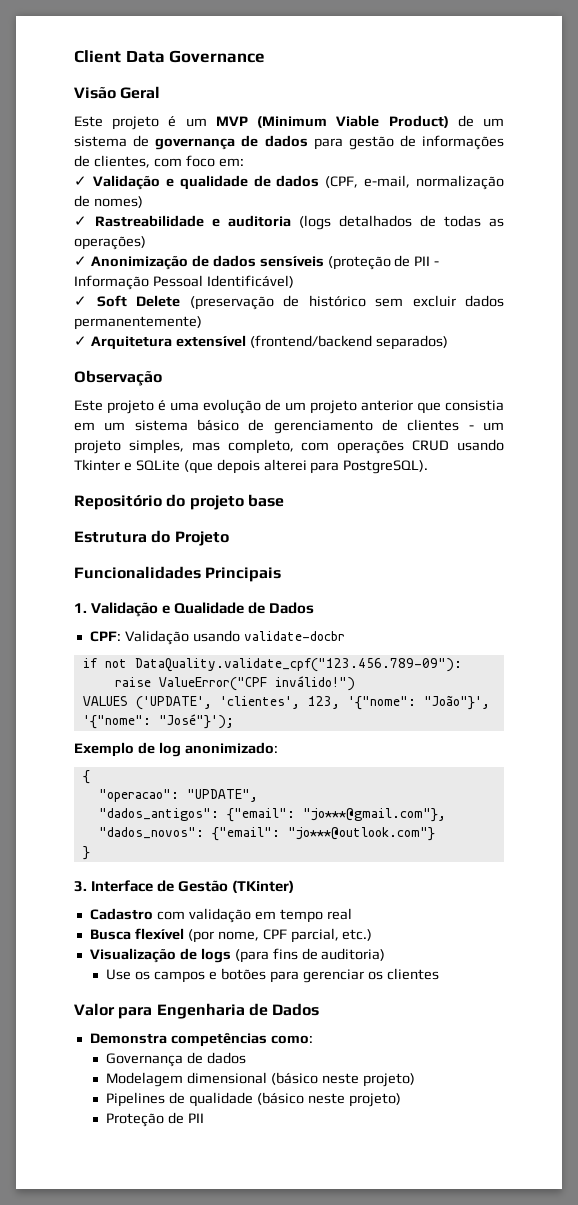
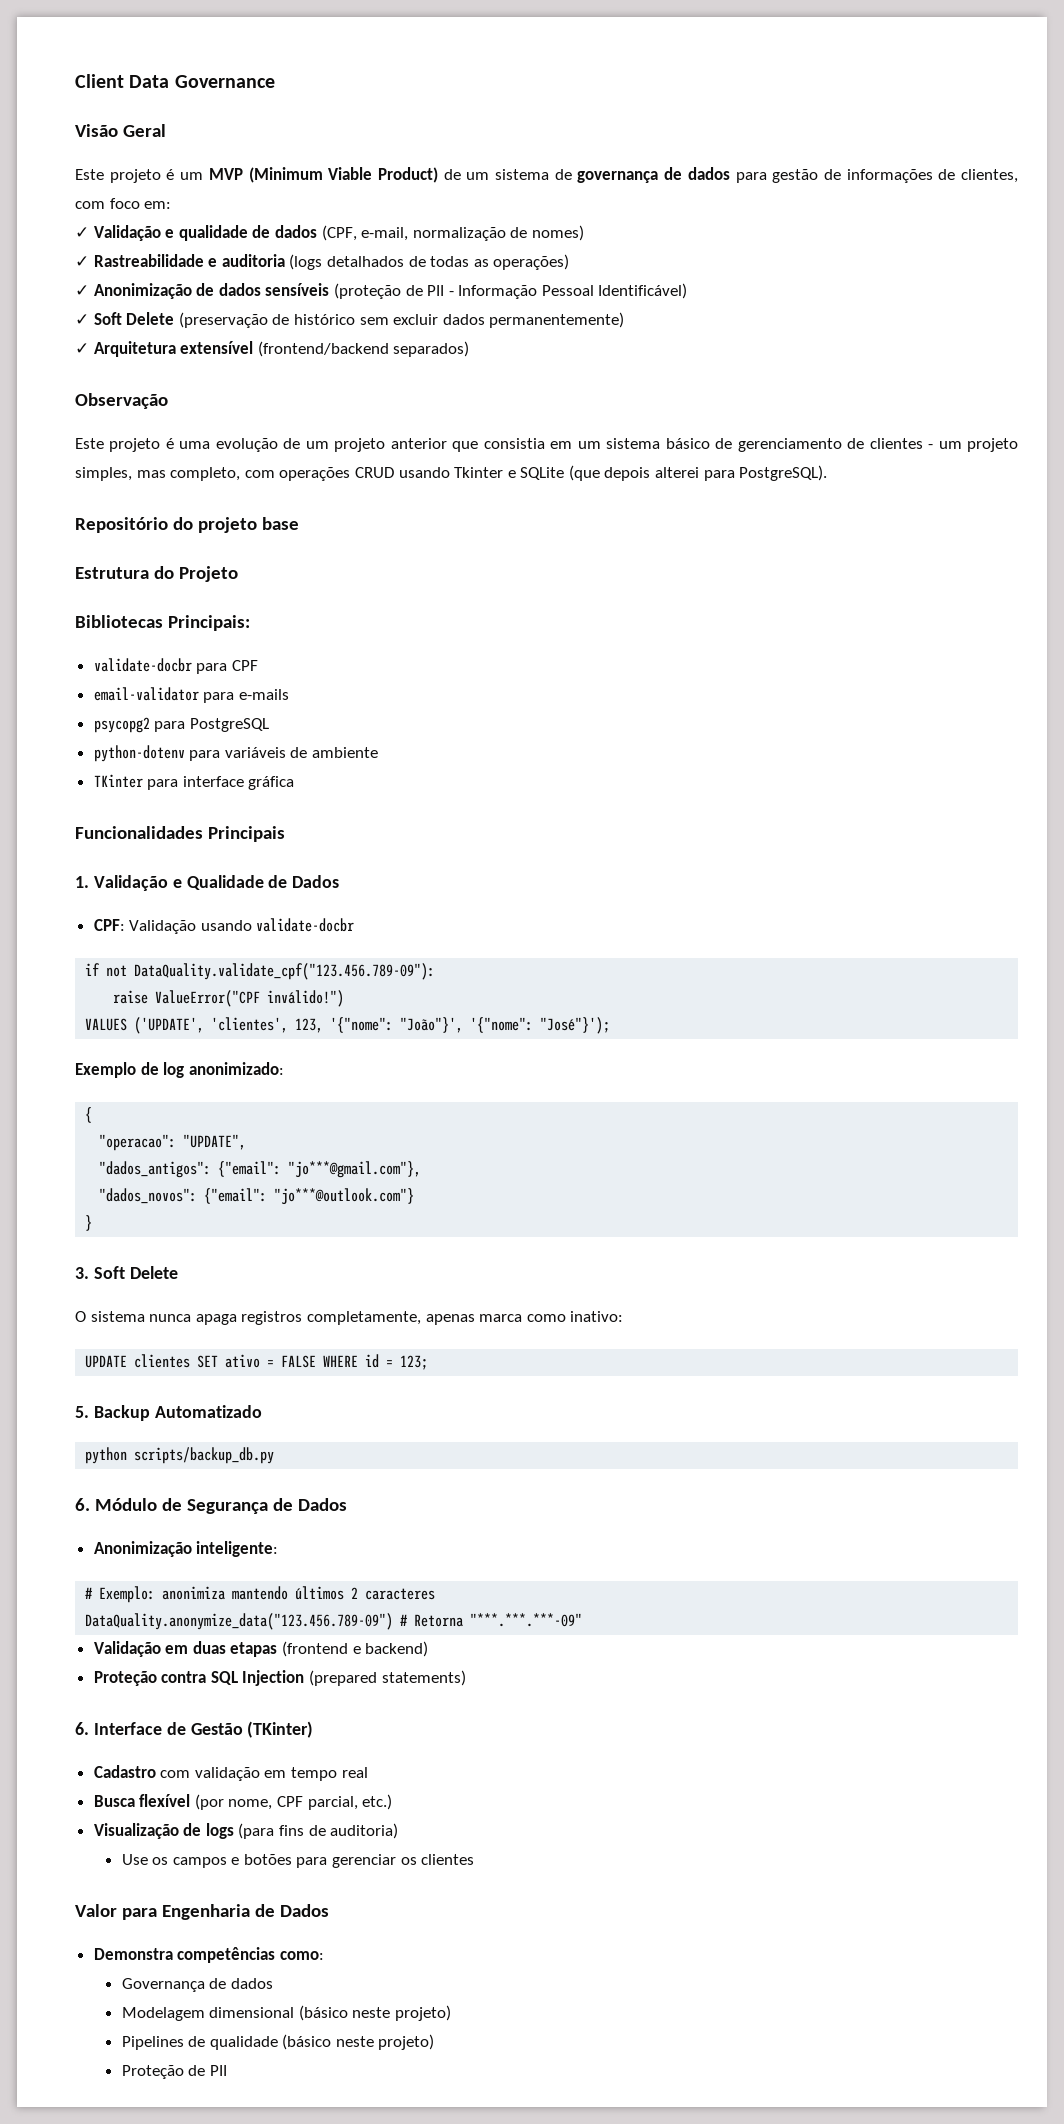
+ Bibliotecas Principais:
+ validate-docbr para CPF
+ email-validator para e-mails
+ psycopg2 para PostgreSQL
+ python-dotenv para variáveis de ambiente
+ TKinter para interface gráfica
- 3. Interface de Gestão (TKinter)
+ 3. Soft Delete
+ O sistema nunca apaga registros completamente, apenas marca como inativo:
+ UPDATE clientes SET ativo = FALSE WHERE id = 123;
+ 5. Backup Automatizado
+ python scripts/backup_db.py
+ 6. Módulo de Segurança de Dados
+ Anonimização inteligente:
+ # Exemplo: anonimiza mantendo últimos 2 caracteres
+ DataQuality.anonymize_data("123.456.789-09") # Retorna "***.***.***-09"
+ Validação em duas etapas (frontend e backend)
+ Proteção contra SQL Injection (prepared statements)
+ 6. Interface de Gestão (TKinter)

